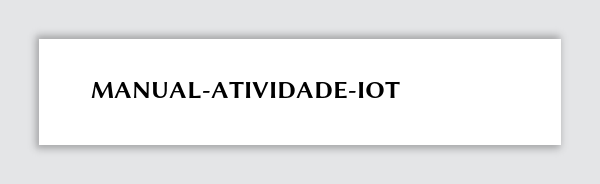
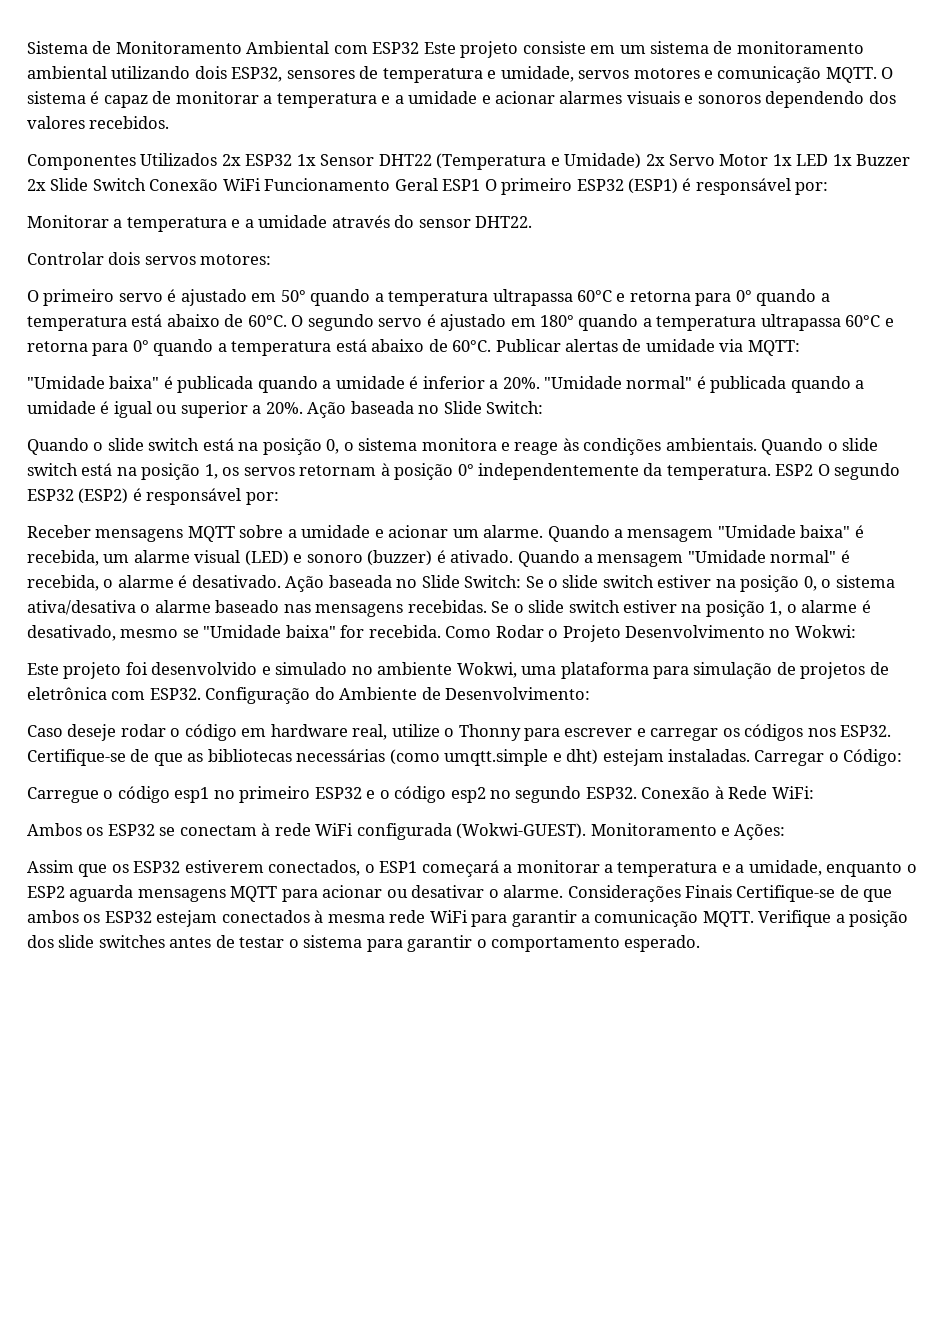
- MANUAL-ATIVIDADE-IOT
+ Sistema de Monitoramento Ambiental com ESP32 Este projeto consiste em um sistema de monitoramento ambiental utilizando dois ESP32, sensores de temperatura e umidade, servos motores e comunicação MQTT. O sistema é capaz de monitorar a temperatura e a umidade e acionar alarmes visuais e sonoros dependendo dos valores recebidos.
+ Componentes Utilizados 2x ESP32 1x Sensor DHT22 (Temperatura e Umidade) 2x Servo Motor 1x LED 1x Buzzer 2x Slide Switch Conexão WiFi Funcionamento Geral ESP1 O primeiro ESP32 (ESP1) é responsável por:
+ Monitorar a temperatura e a umidade através do sensor DHT22.
+ Controlar dois servos motores:
+ O primeiro servo é ajustado em 50° quando a temperatura ultrapassa 60°C e retorna para 0° quando a temperatura está abaixo de 60°C. O segundo servo é ajustado em 180° quando a temperatura ultrapassa 60°C e retorna para 0° quando a temperatura está abaixo de 60°C. Publicar alertas de umidade via MQTT:
+ "Umidade baixa" é publicada quando a umidade é inferior a 20%. "Umidade normal" é publicada quando a umidade é igual ou superior a 20%. Ação baseada no Slide Switch:
+ Quando o slide switch está na posição 0, o sistema monitora e reage às condições ambientais. Quando o slide switch está na posição 1, os servos retornam à posição 0° independentemente da temperatura. ESP2 O segundo ESP32 (ESP2) é responsável por:
+ Receber mensagens MQTT sobre a umidade e acionar um alarme. Quando a mensagem "Umidade baixa" é recebida, um alarme visual (LED) e sonoro (buzzer) é ativado. Quando a mensagem "Umidade normal" é recebida, o alarme é desativado. Ação baseada no Slide Switch: Se o slide switch estiver na posição 0, o sistema ativa/desativa o alarme baseado nas mensagens recebidas. Se o slide switch estiver na posição 1, o alarme é desativado, mesmo se "Umidade baixa" for recebida. Como Rodar o Projeto Desenvolvimento no Wokwi:
+ Este projeto foi desenvolvido e simulado no ambiente Wokwi, uma plataforma para simulação de projetos de eletrônica com ESP32. Configuração do Ambiente de Desenvolvimento:
+ Caso deseje rodar o código em hardware real, utilize o Thonny para escrever e carregar os códigos nos ESP32. Certifique-se de que as bibliotecas necessárias (como umqtt.simple e dht) estejam instaladas. Carregar o Código:
+ Carregue o código esp1 no primeiro ESP32 e o código esp2 no segundo ESP32. Conexão à Rede WiFi:
+ Ambos os ESP32 se conectam à rede WiFi configurada (Wokwi-GUEST). Monitoramento e Ações:
+ Assim que os ESP32 estiverem conectados, o ESP1 começará a monitorar a temperatura e a umidade, enquanto o ESP2 aguarda mensagens MQTT para acionar ou desativar o alarme. Considerações Finais Certifique-se de que ambos os ESP32 estejam conectados à mesma rede WiFi para garantir a comunicação MQTT. Verifique a posição dos slide switches antes de testar o sistema para garantir o comportamento esperado.

